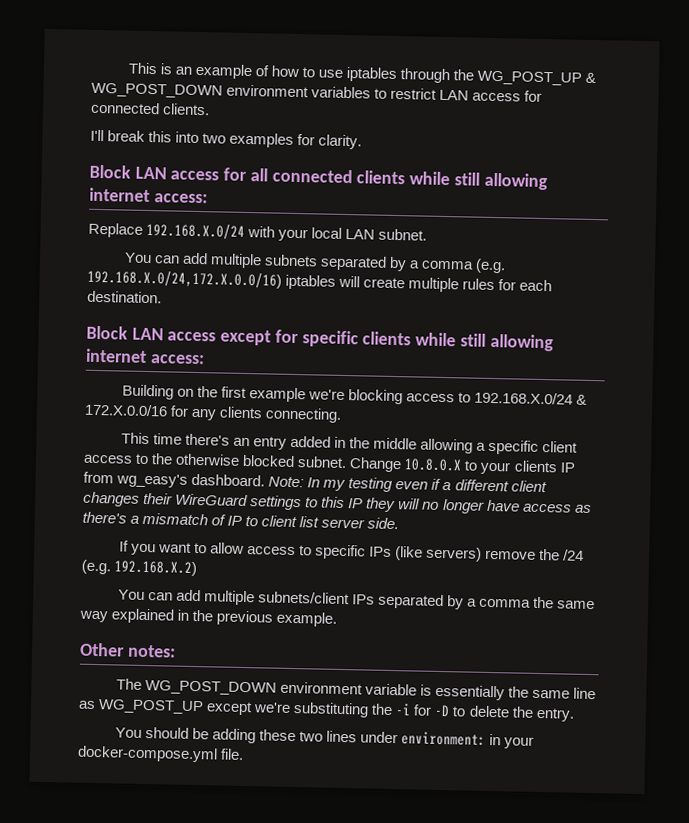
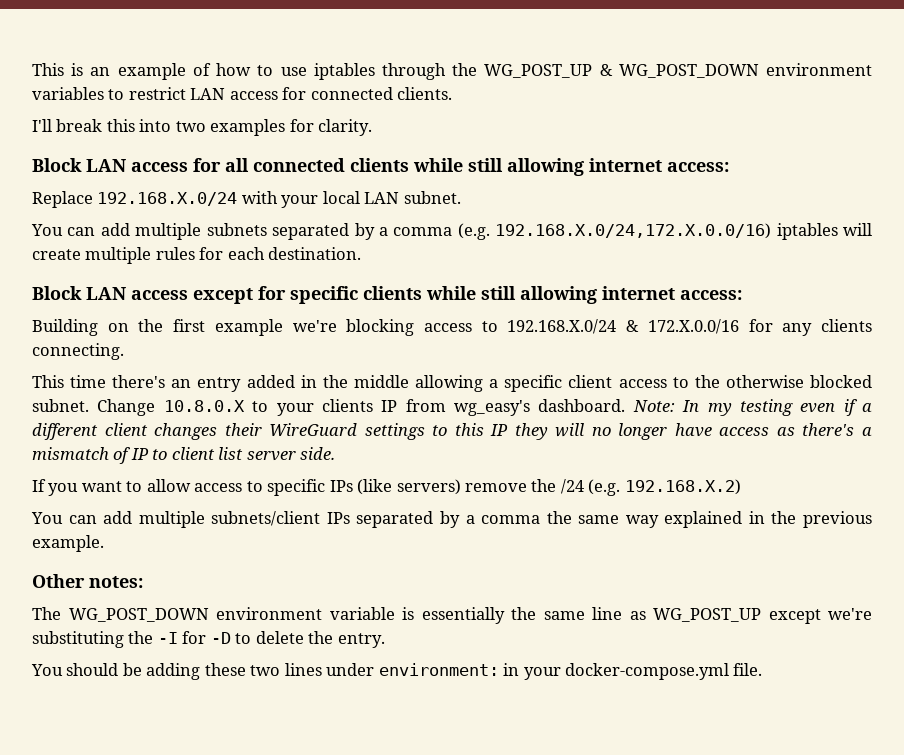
- The WG_POST_DOWN environment variable is essentially the same line as WG_POST_UP except we're substituting the -i for -D to delete the entry.
+ The WG_POST_DOWN environment variable is essentially the same line as WG_POST_UP except we're substituting the -I for -D to delete the entry.

